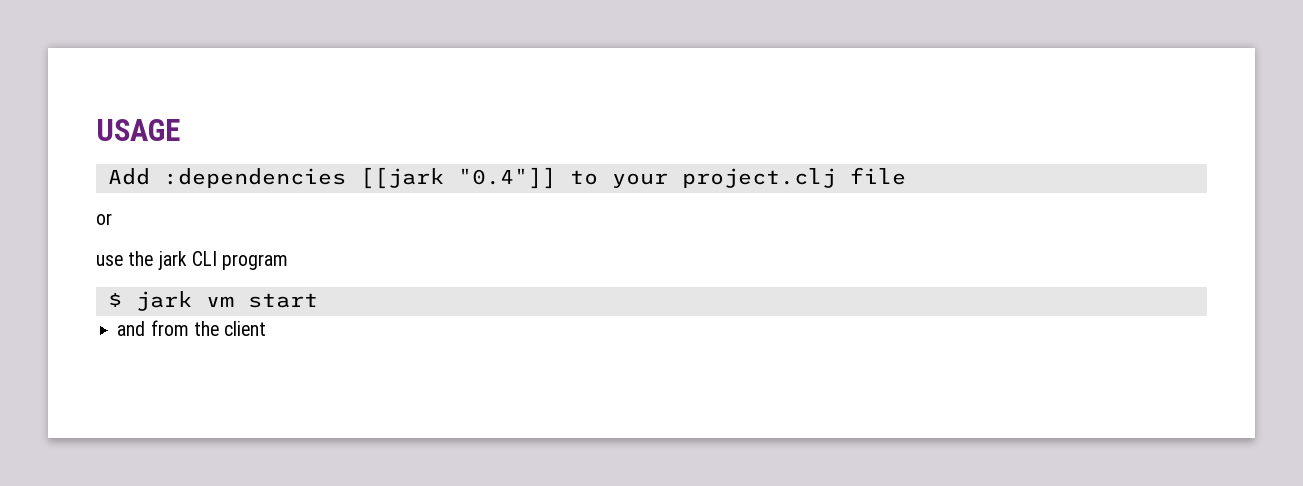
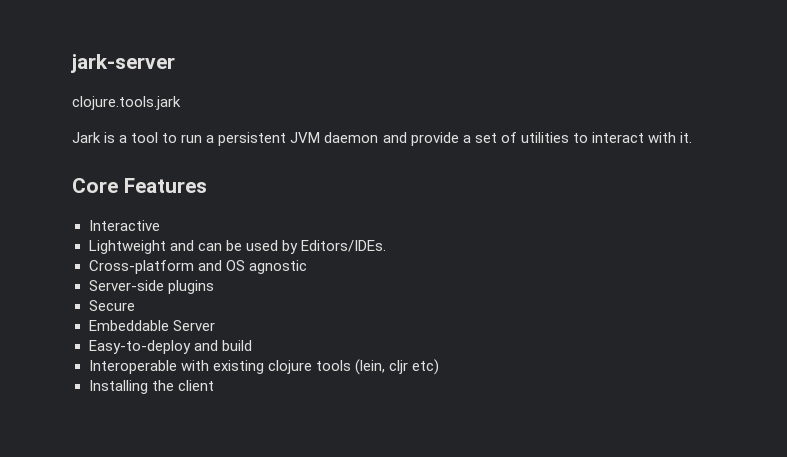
- USAGE
- Add :dependencies [[jark "0.4"]] to your project.clj file
- or
- use the jark CLI program
- $ jark vm start
- and from the client
+ jark-server
+ clojure.tools.jark
+ Jark is a tool to run a persistent JVM daemon and provide a set of utilities to interact with it.
+ Core Features
+ Interactive
+ Lightweight and can be used by Editors/IDEs.
+ Cross-platform and OS agnostic
+ Server-side plugins
+ Secure
+ Embeddable Server
+ Easy-to-deploy and build
+ Interoperable with existing clojure tools (lein, cljr etc)
+ Installing the client

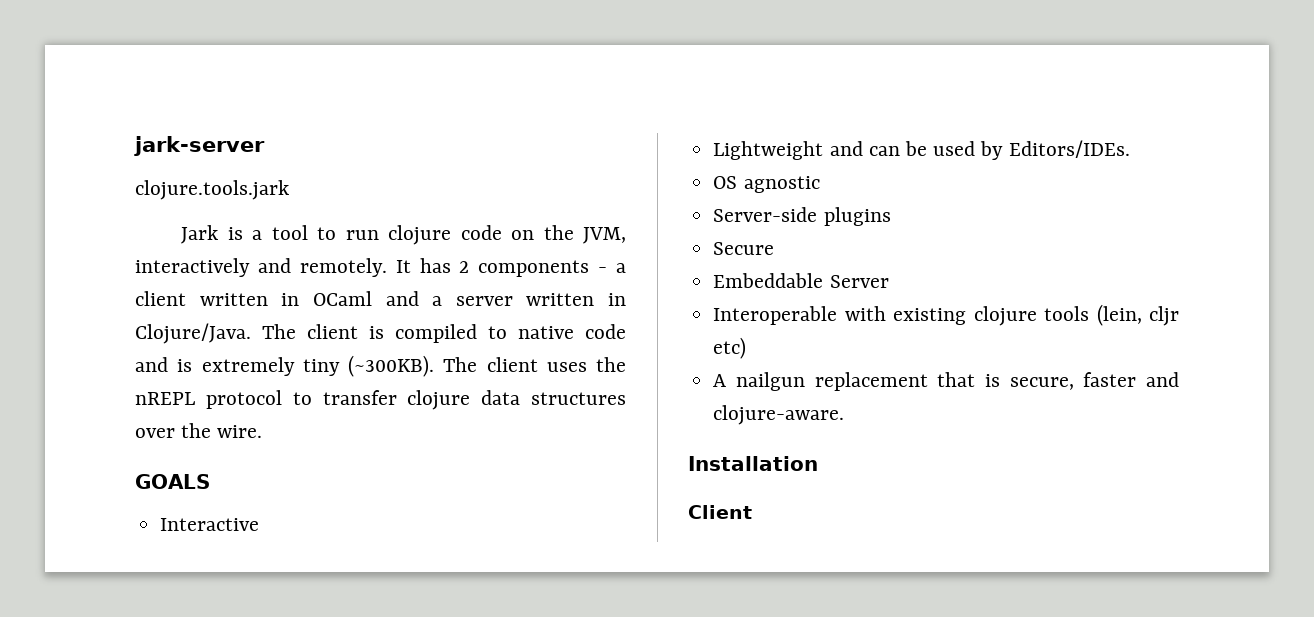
- Jark is a tool to run a persistent JVM daemon and provide a set of utilities to interact with it.
- Core Features
+ Jark is a tool to run clojure code on the JVM, interactively and remotely. It has 2 components - a client written in OCaml and a server written in Clojure/Java. The client is compiled to native code and is extremely tiny (~300KB). The client uses the nREPL protocol to transfer clojure data structures over the wire.
+ GOALS
- Cross-platform and OS agnostic
+ OS agnostic
- Easy-to-deploy and build
- Installing the client
+ A nailgun replacement that is secure, faster and clojure-aware.
+ Installation
+ Client

